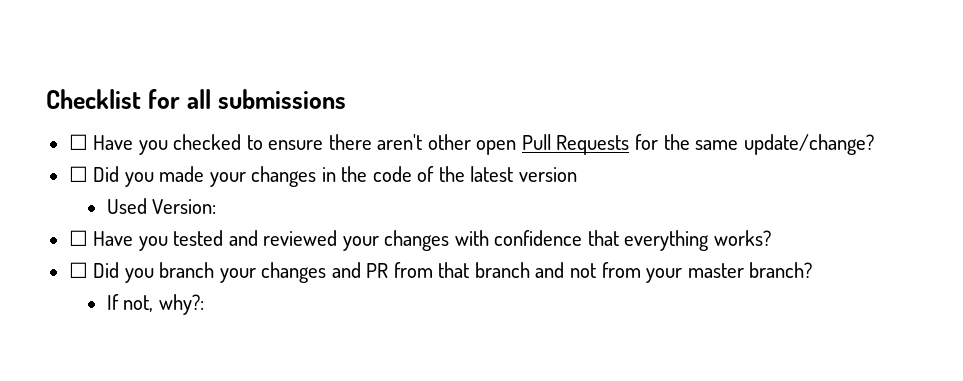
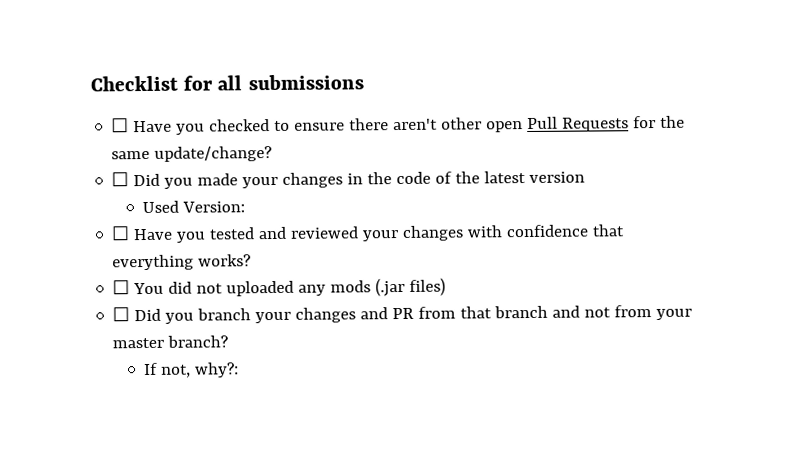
+ ☐ You did not uploaded any mods (.jar files)

